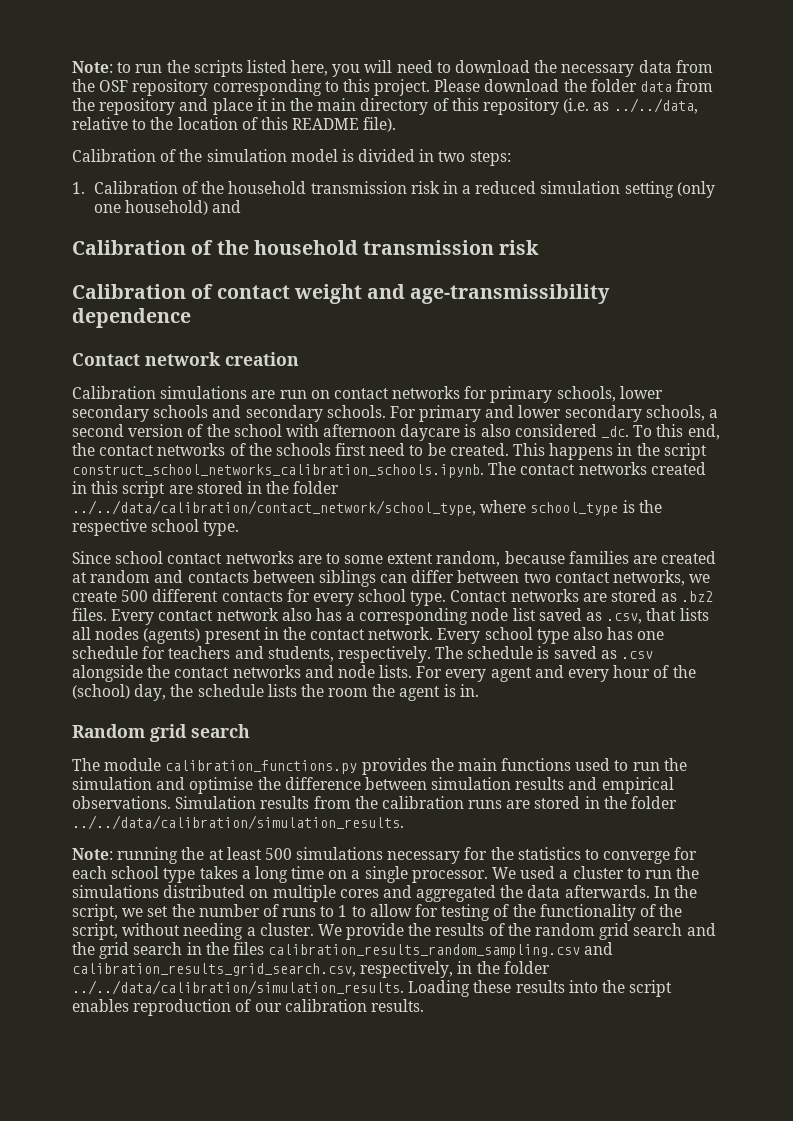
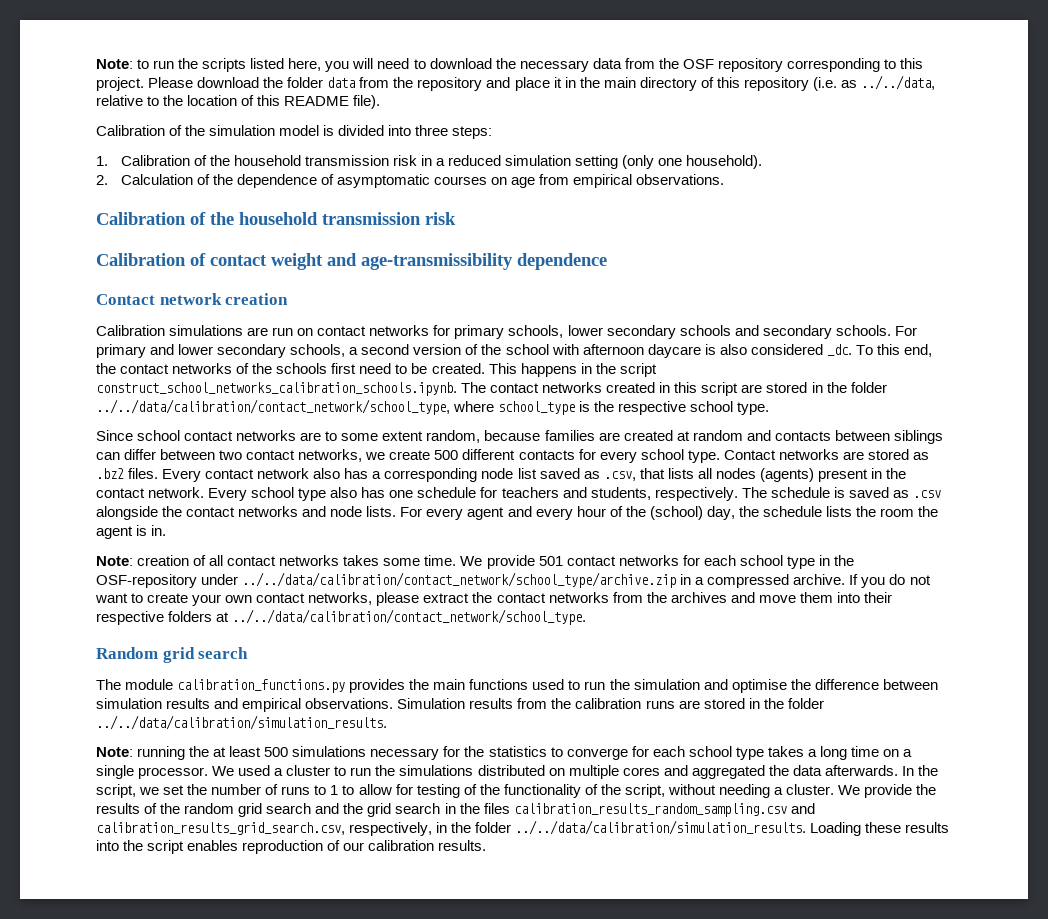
- Calibration of the simulation model is divided in two steps:
+ Calibration of the simulation model is divided into three steps:
- 1. Calibration of the household transmission risk in a reduced simulation setting (only one household) and
+ 1. Calibration of the household transmission risk in a reduced simulation setting (only one household).
+ 2. Calculation of the dependence of asymptomatic courses on age from empirical observations.
+ Note: creation of all contact networks takes some time. We provide 501 contact networks for each school type in the OSF-repository under ../../data/calibration/contact_network/school_type/archive.zip in a compressed archive. If you do not want to create your own contact networks, please extract the contact networks from the archives and move them into their respective folders at ../../data/calibration/contact_network/school_type.

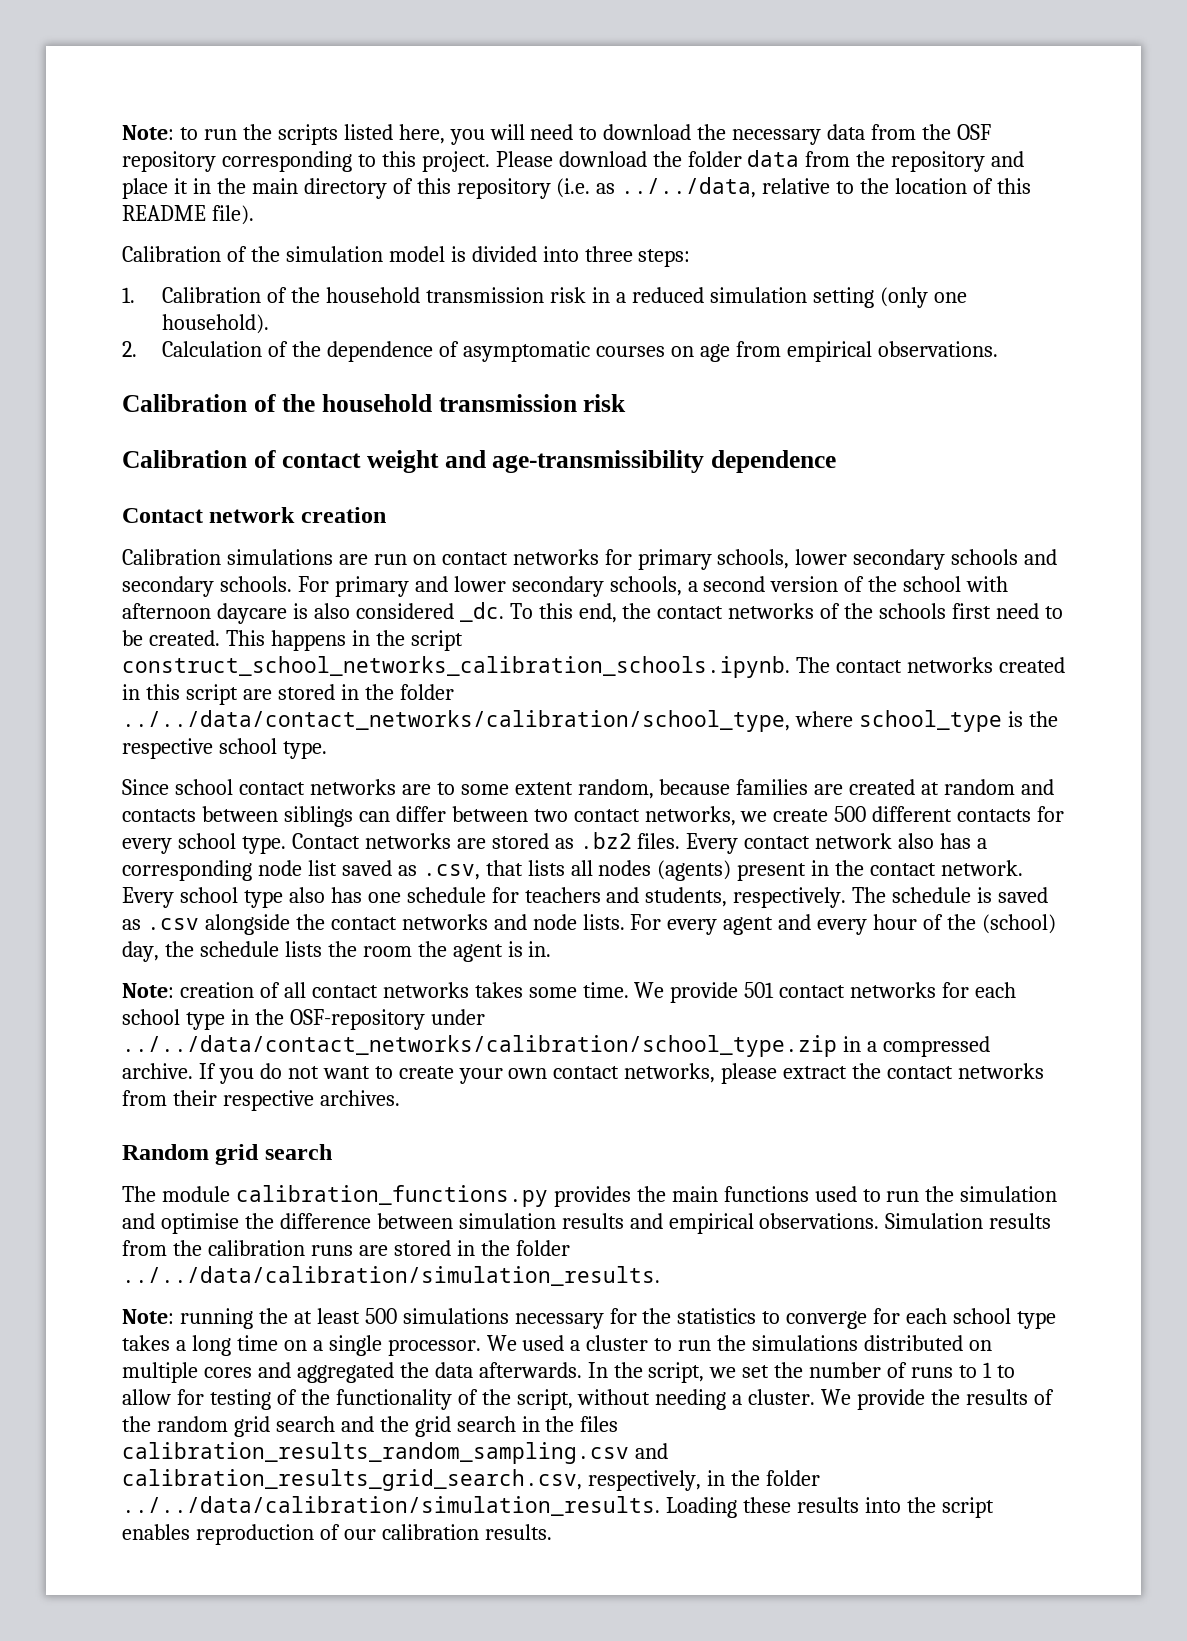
- This happens in the script construct_school_networks_calibration_schools.ipynb. The contact networks created in this script are stored in the folder ../../data/calibration/contact_network/school_type, where school_type is the respective school type.
+ This happens in the script construct_school_networks_calibration_schools.ipynb. The contact networks created in this script are stored in the folder ../../data/contact_networks/calibration/school_type, where school_type is the respective school type.
- We provide 501 contact networks for each school type in the OSF-repository under ../../data/calibration/contact_network/school_type/archive.zip in a compressed archive.
+ We provide 501 contact networks for each school type in the OSF-repository under ../../data/contact_networks/calibration/school_type.zip in a compressed archive.
- If you do not want to create your own contact networks, please extract the contact networks from the archives and move them into their respective folders at ../../data/calibration/contact_network/school_type.
+ If you do not want to create your own contact networks, please extract the contact networks from their respective archives.

